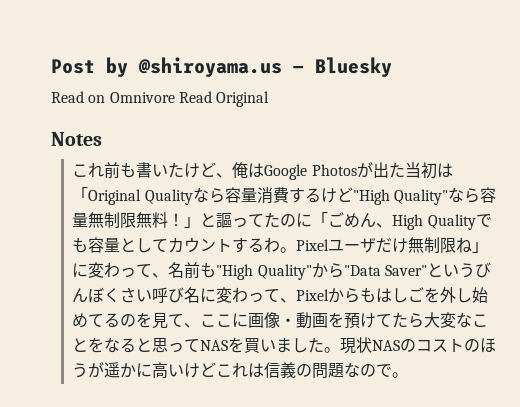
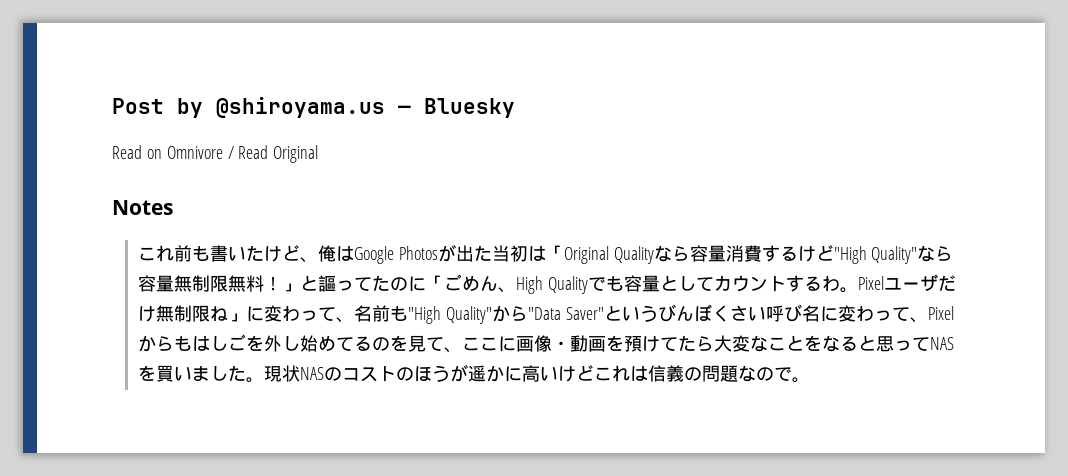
- Read on Omnivore Read Original
+ Read on Omnivore / Read Original

